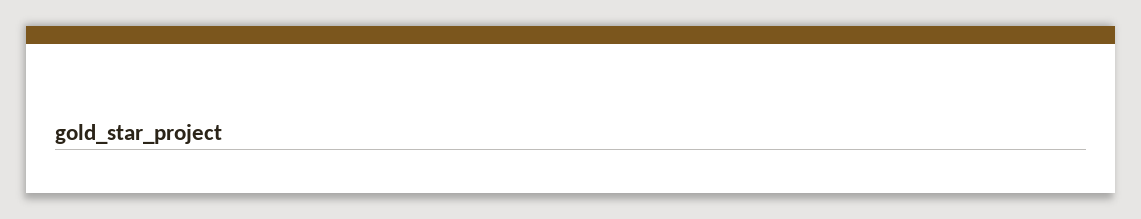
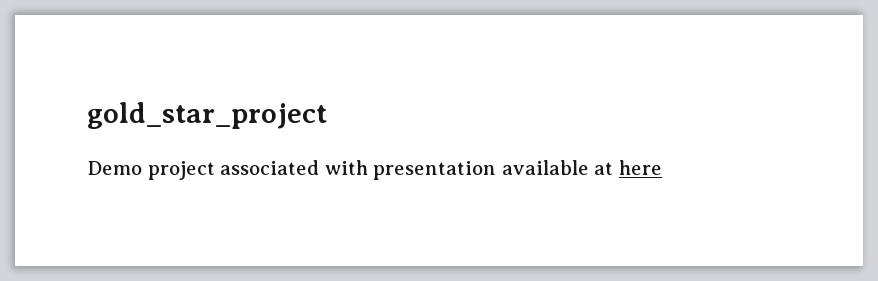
+ Demo project associated with presentation available at here

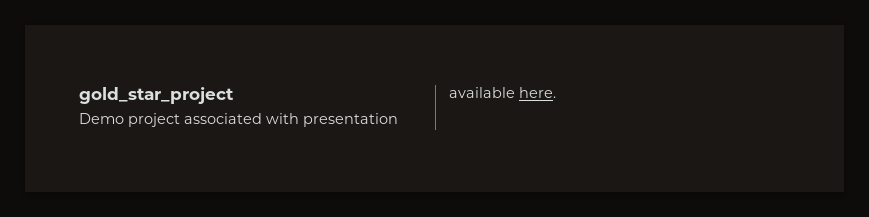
- Demo project associated with presentation available at here
+ Demo project associated with presentation available here.

